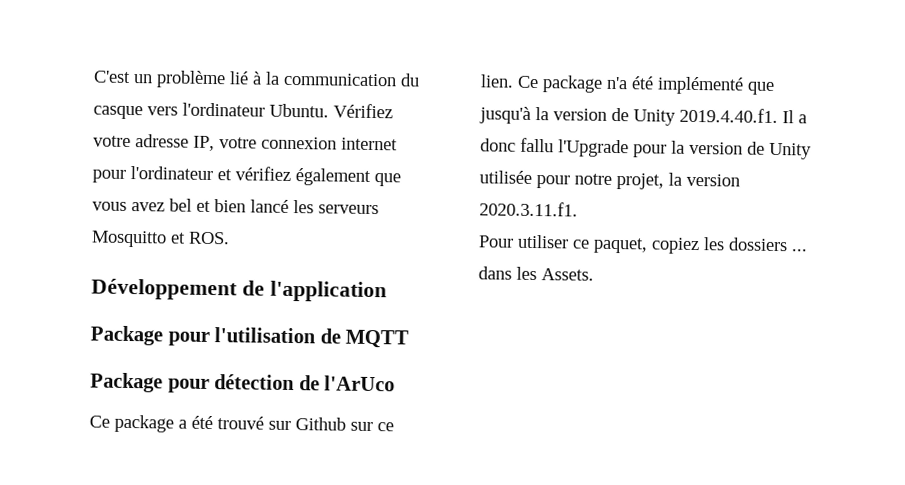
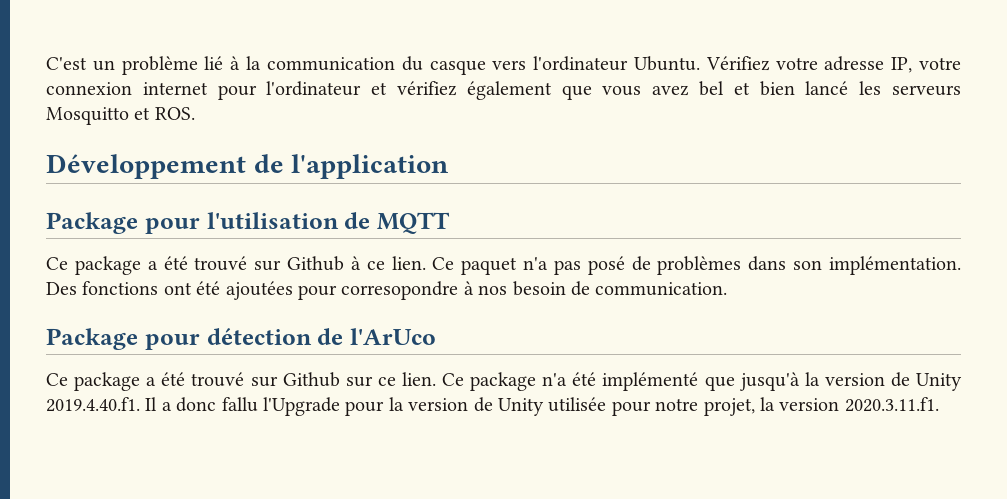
+ Ce package a été trouvé sur Github à ce lien. Ce paquet n'a pas posé de problèmes dans son implémentation. Des fonctions ont été ajoutées pour corresopondre à nos besoin de communication.
- Pour utiliser ce paquet, copiez les dossiers ... dans les Assets.

